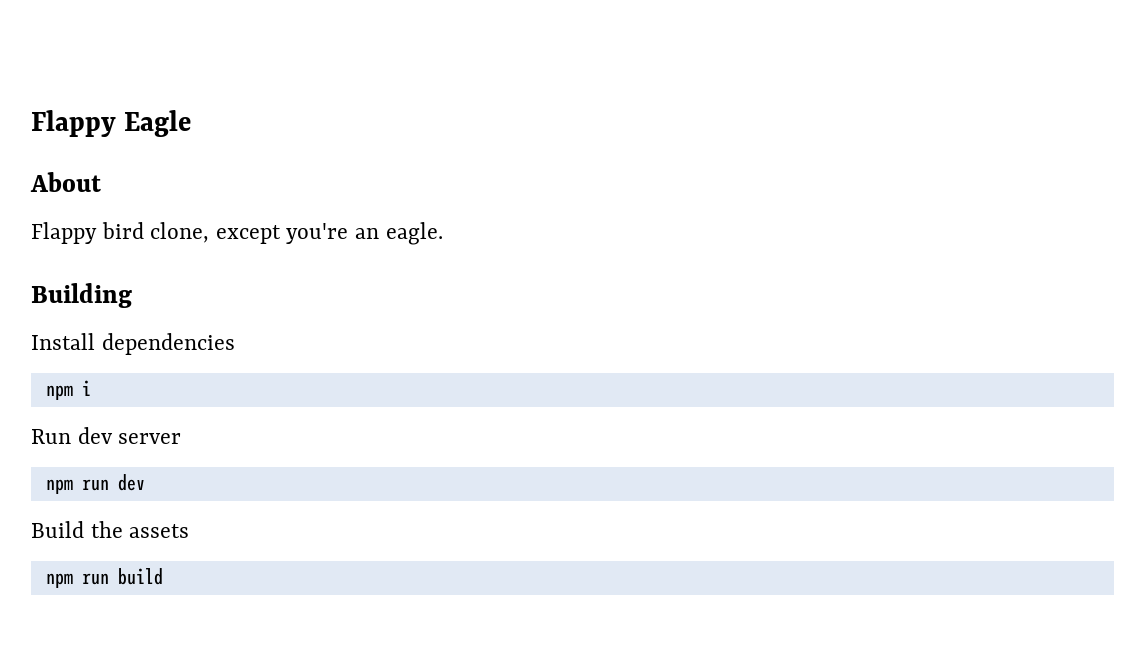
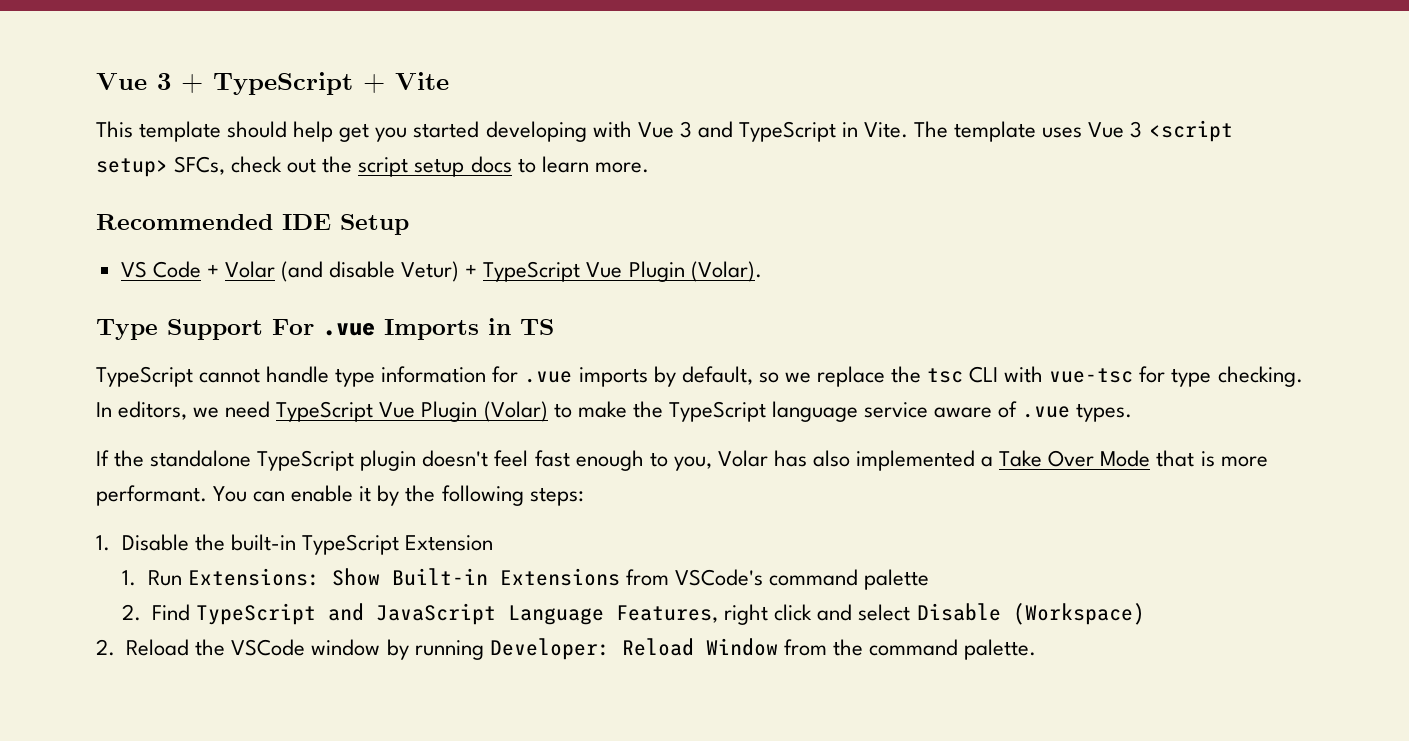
- Flappy Eagle
- About
- Flappy bird clone, except you're an eagle.
- Building
- Install dependencies
- npm i
- Run dev server
- npm run dev
- Build the assets
- npm run build
+ Vue 3 + TypeScript + Vite
+ This template should help get you started developing with Vue 3 and TypeScript in Vite. The template uses Vue 3 <script setup> SFCs, check out the script setup docs to learn more.
+ Recommended IDE Setup
+ VS Code + Volar (and disable Vetur) + TypeScript Vue Plugin (Volar).
+ Type Support For .vue Imports in TS
+ TypeScript cannot handle type information for .vue imports by default, so we replace the tsc CLI with vue-tsc for type checking. In editors, we need TypeScript Vue Plugin (Volar) to make the TypeScript language service aware of .vue types.
+ If the standalone TypeScript plugin doesn't feel fast enough to you, Volar has also implemented a Take Over Mode that is more performant. You can enable it by the following steps:
+ 1. Disable the built-in TypeScript Extension
+ 1. Run Extensions: Show Built-in Extensions from VSCode's command palette
+ 2. Find TypeScript and JavaScript Language Features, right click and select Disable (Workspace)
+ 2. Reload the VSCode window by running Developer: Reload Window from the command palette.

